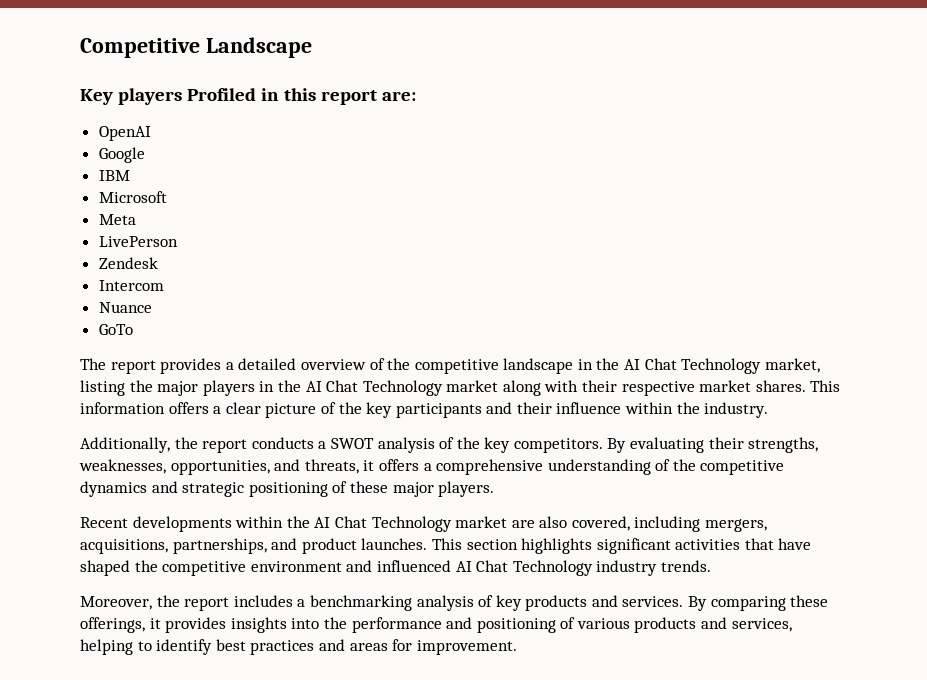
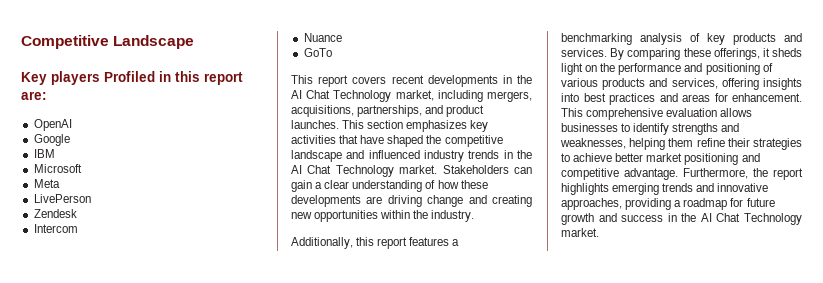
- The report provides a detailed overview of the competitive landscape in the AI Chat Technology market, listing the major players in the AI Chat Technology market along with their respective market shares. This information offers a clear picture of the key participants and their influence within the industry.
- Additionally, the report conducts a SWOT analysis of the key competitors. By evaluating their strengths, weaknesses, opportunities, and threats, it offers a comprehensive understanding of the competitive dynamics and strategic positioning of these major players.
- Recent developments within the AI Chat Technology market are also covered, including mergers, acquisitions, partnerships, and product launches.
+ This report covers recent developments in the AI Chat Technology market, including mergers, acquisitions, partnerships, and product launches.
- This section highlights significant activities that have shaped the competitive environment and influenced AI Chat Technology industry trends.
- Moreover, the report includes a benchmarking analysis of key products and services.
+ This section emphasizes key activities that have shaped the competitive landscape and influenced industry trends in the AI Chat Technology market. Stakeholders can gain a clear understanding of how these developments are driving change and creating new opportunities within the industry.
+ Additionally, this report features a benchmarking analysis of key products and services.
- By comparing these offerings, it provides insights into the performance and positioning of various products and services, helping to identify best practices and areas for improvement.
+ By comparing these offerings, it sheds light on the performance and positioning of various products and services, offering insights into best practices and areas for enhancement. This comprehensive evaluation allows businesses to identify strengths and weaknesses, helping them refine their strategies to achieve better market positioning and competitive advantage. Furthermore, the report highlights emerging trends and innovative approaches, providing a roadmap for future growth and success in the AI Chat Technology market.

